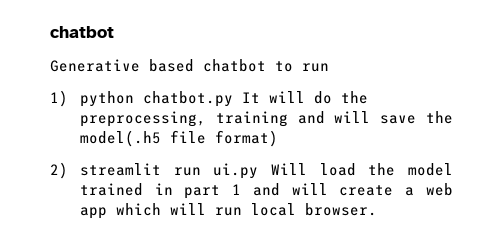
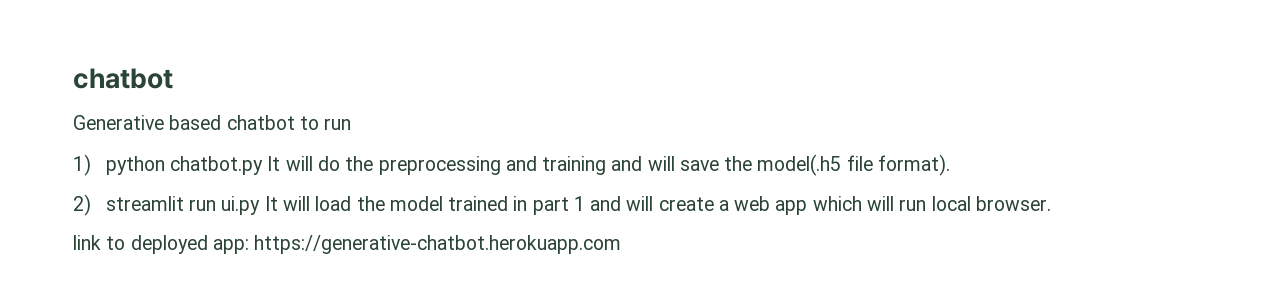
- 1) python chatbot.py It will do the preprocessing, training and will save the model(.h5 file format)
+ 1) python chatbot.py It will do the preprocessing and training and will save the model(.h5 file format).
- 2) streamlit run ui.py Will load the model trained in part 1 and will create a web app which will run local browser.
+ 2) streamlit run ui.py It will load the model trained in part 1 and will create a web app which will run local browser.
+ link to deployed app: https://generative-chatbot.herokuapp.com

